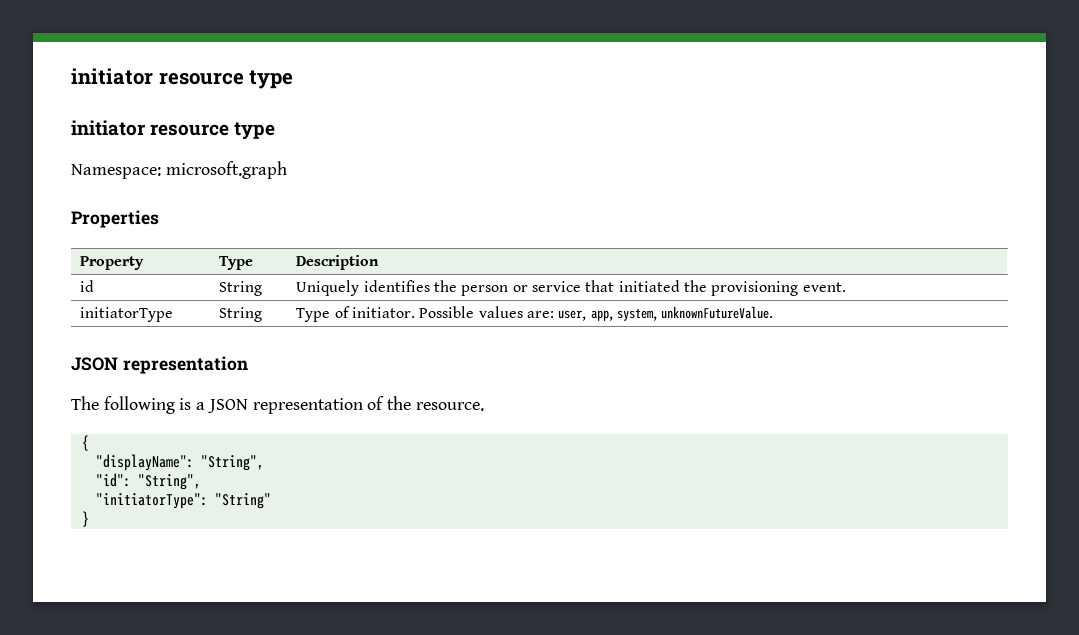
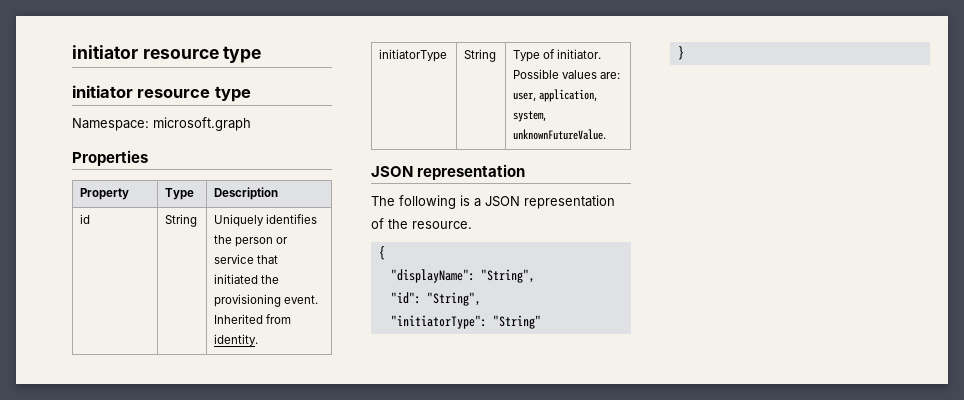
- id | String | Uniquely identifies the person or service that initiated the provisioning event.
+ id | String | Uniquely identifies the person or service that initiated the provisioning event. Inherited from identity.
- initiatorType | String | Type of initiator. Possible values are: user, app, system, unknownFutureValue.
+ initiatorType | String | Type of initiator. Possible values are: user, application, system, unknownFutureValue.

